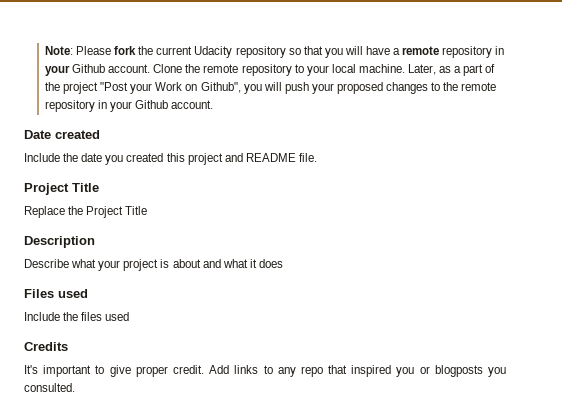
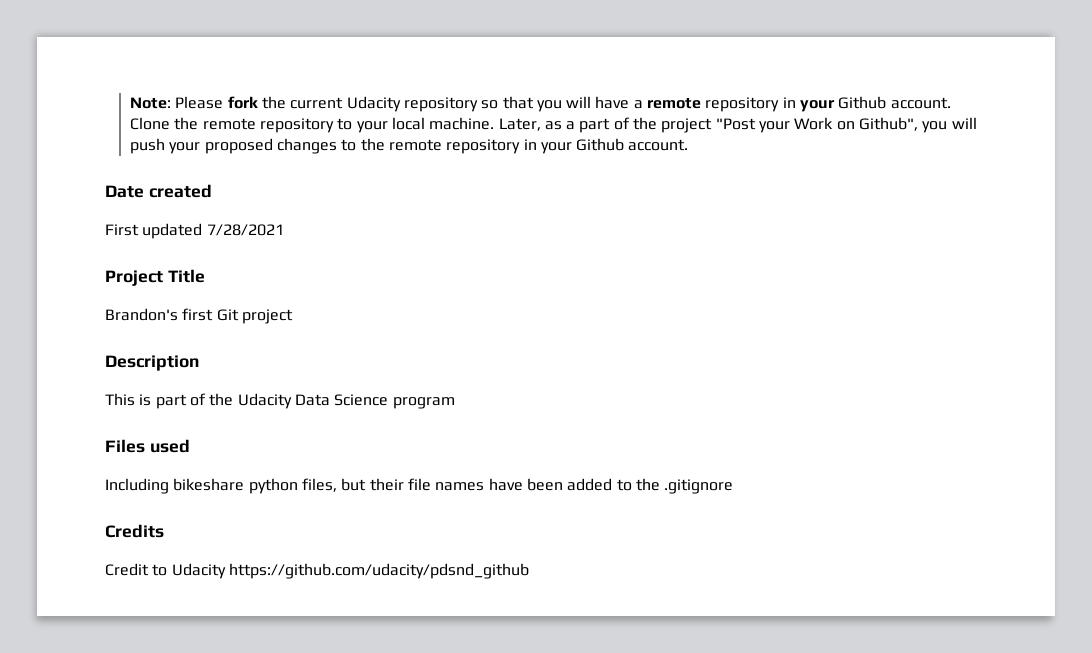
- Include the date you created this project and README file.
+ First updated 7/28/2021
  Project Title
- Replace the Project Title
+ Brandon's first Git project
  Description
- Describe what your project is about and what it does
+ This is part of the Udacity Data Science program
  Files used
- Include the files used
+ Including bikeshare python files, but their file names have been added to the .gitignore
  Credits
- It's important to give proper credit. Add links to any repo that inspired you or blogposts you consulted.
+ Credit to Udacity https://github.com/udacity/pdsnd_github

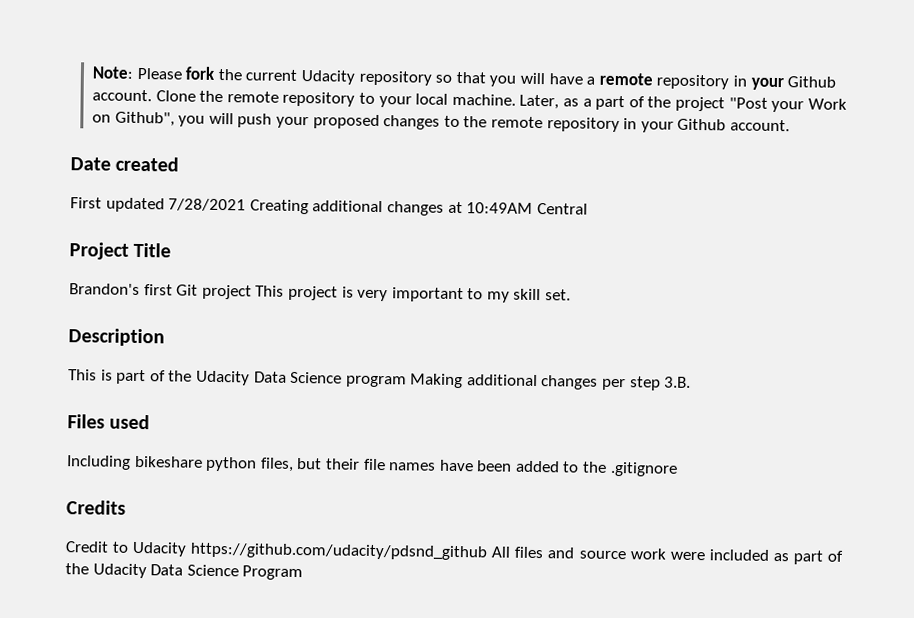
- First updated 7/28/2021
+ First updated 7/28/2021 Creating additional changes at 10:49AM Central
- Brandon's first Git project
+ Brandon's first Git project This project is very important to my skill set.
- This is part of the Udacity Data Science program
+ This is part of the Udacity Data Science program Making additional changes per step 3.B.
- Credit to Udacity https://github.com/udacity/pdsnd_github
+ Credit to Udacity https://github.com/udacity/pdsnd_github All files and source work were included as part of the Udacity Data Science Program

